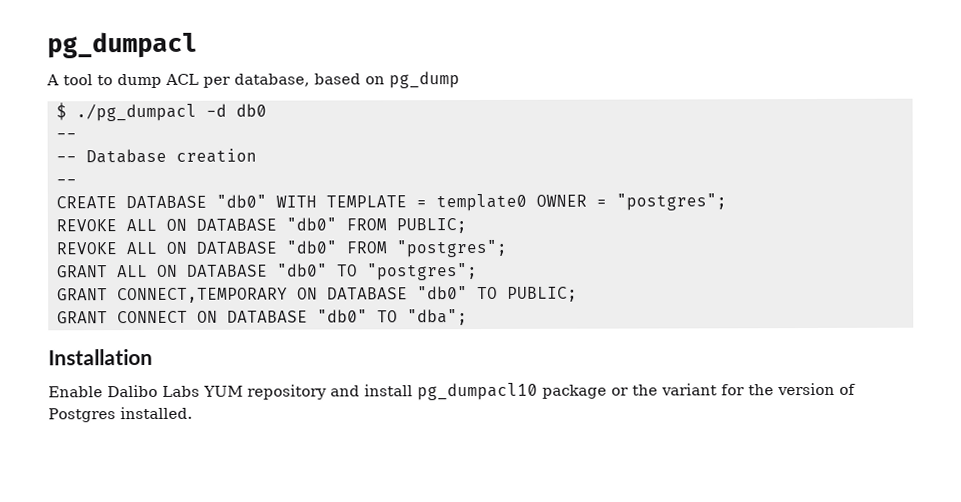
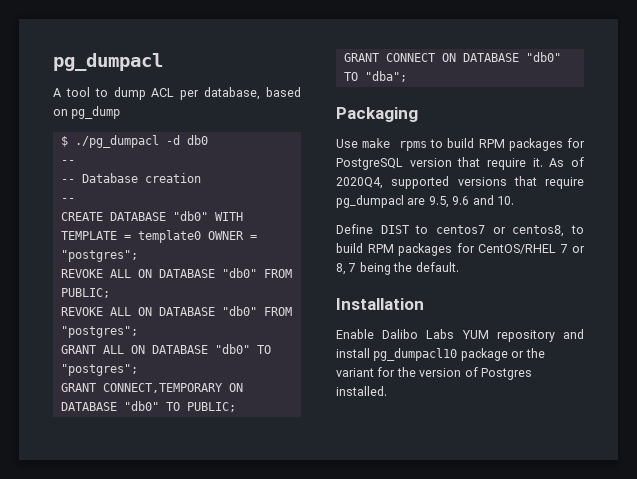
+ Packaging
+ Use make rpms to build RPM packages for PostgreSQL version that require it. As of 2020Q4, supported versions that require pg_dumpacl are 9.5, 9.6 and 10.
+ Define DIST to centos7 or centos8, to build RPM packages for CentOS/RHEL 7 or 8, 7 being the default.

